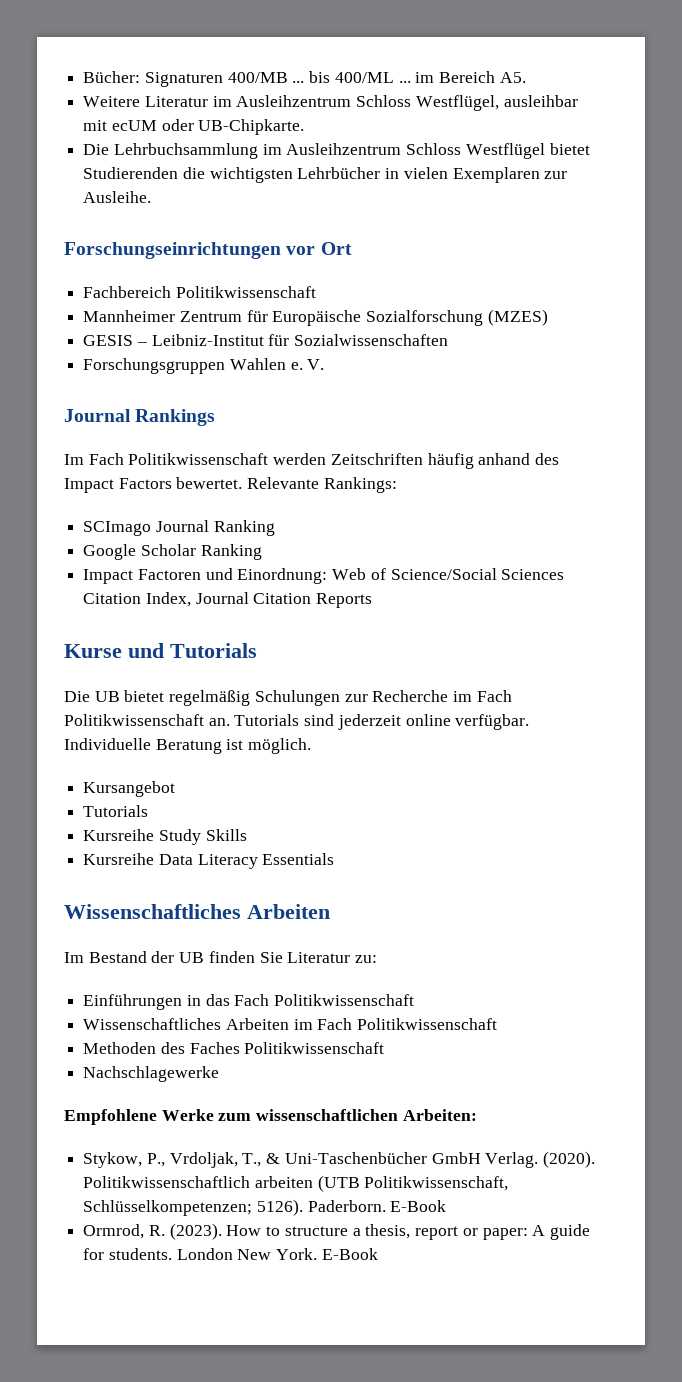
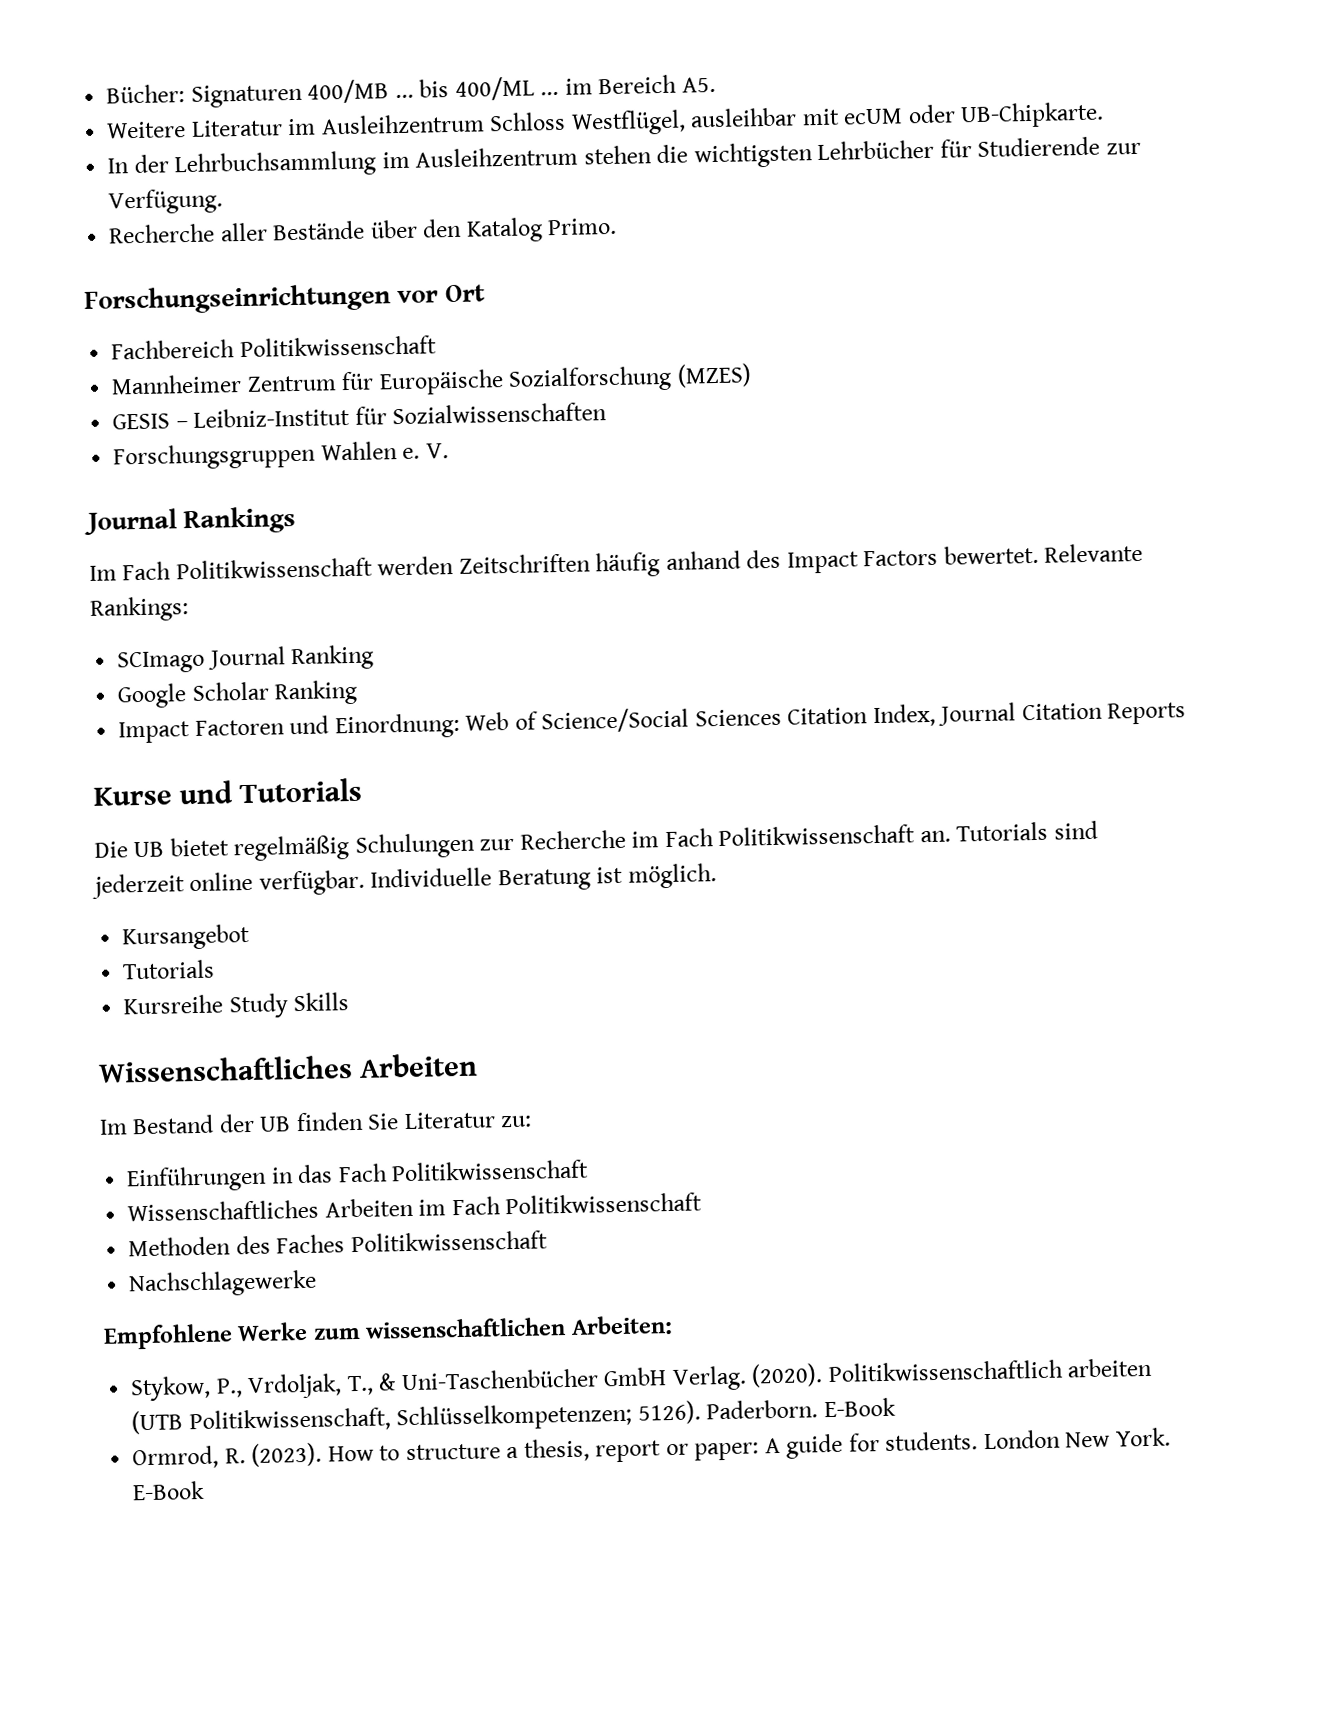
- Die Lehrbuchsammlung im Ausleihzentrum Schloss Westflügel bietet Studierenden die wichtigsten Lehrbücher in vielen Exemplaren zur Ausleihe.
+ In der Lehrbuchsammlung im Ausleihzentrum stehen die wichtigsten Lehrbücher für Studierende zur Verfügung.
+ Recherche aller Bestände über den Katalog Primo.
- Kursreihe Data Literacy Essentials

